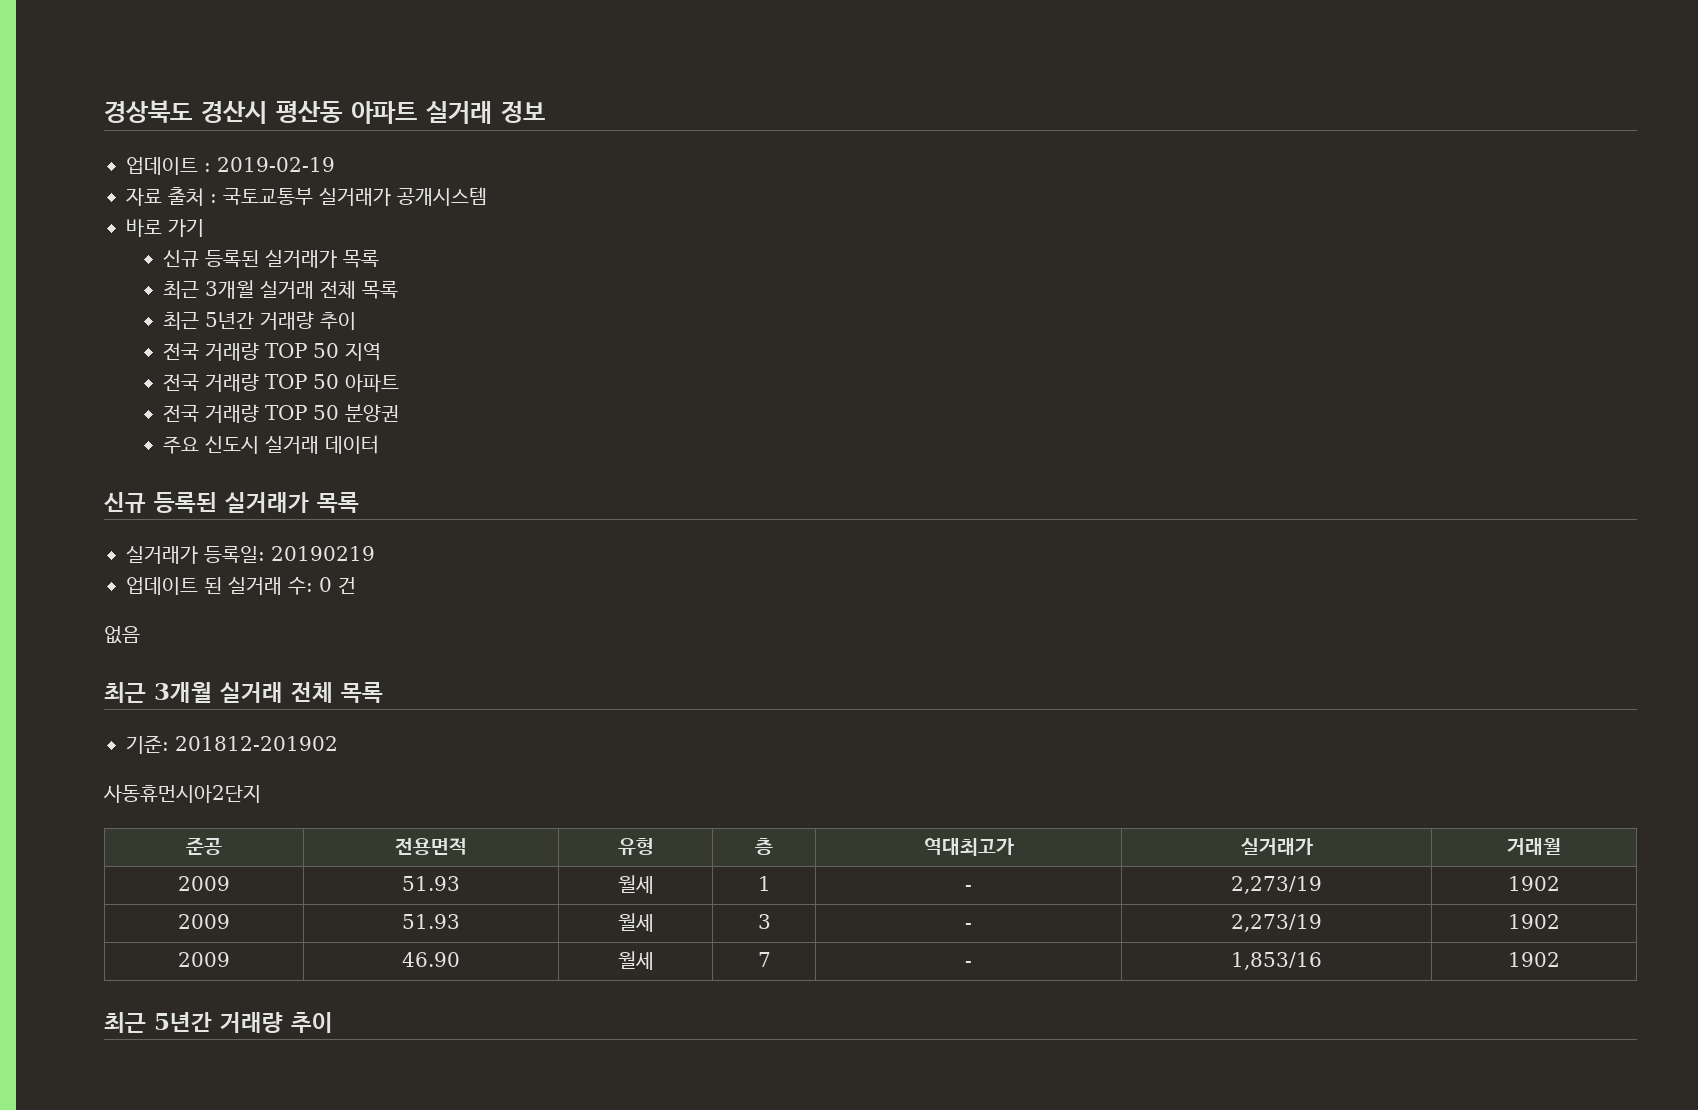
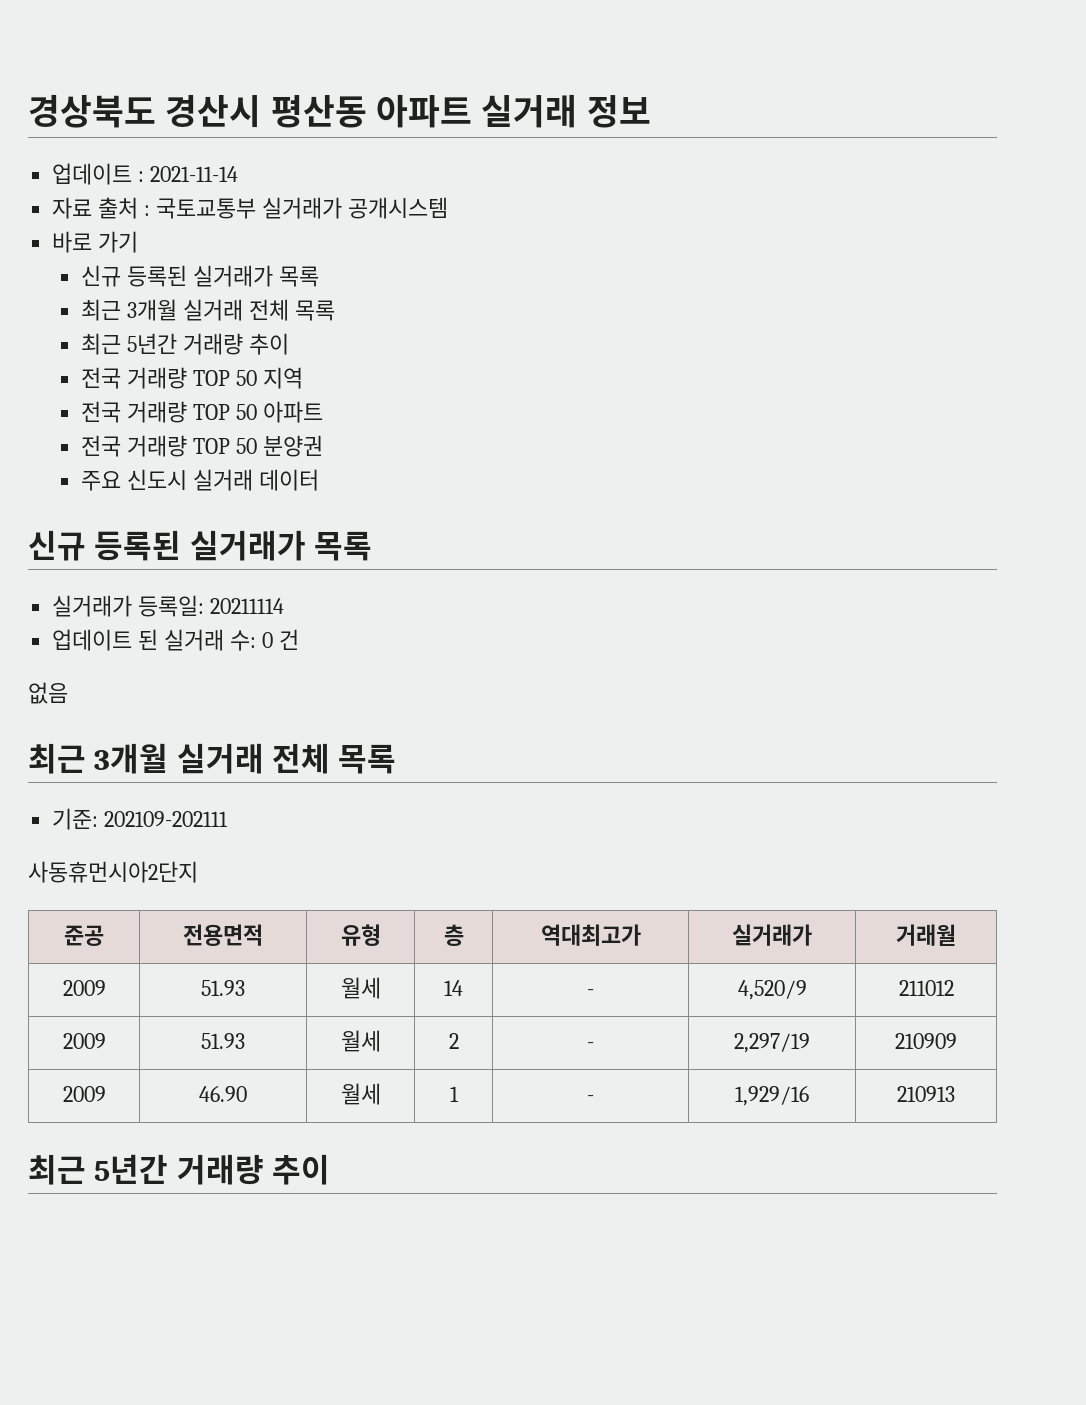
- 업데이트 : 2019-02-19
+ 업데이트 : 2021-11-14
- 실거래가 등록일: 20190219
+ 실거래가 등록일: 20211114
- 기준: 201812-201902
+ 기준: 202109-202111
- 2009 | 51.93 | 월세 | 1 | - | 2,273/19 | 1902
- 2009 | 51.93 | 월세 | 3 | - | 2,273/19 | 1902
+ 2009 | 51.93 | 월세 | 14 | - | 4,520/9 | 211012
+ 2009 | 51.93 | 월세 | 2 | - | 2,297/19 | 210909
- 2009 | 46.90 | 월세 | 7 | - | 1,853/16 | 1902
+ 2009 | 46.90 | 월세 | 1 | - | 1,929/16 | 210913

